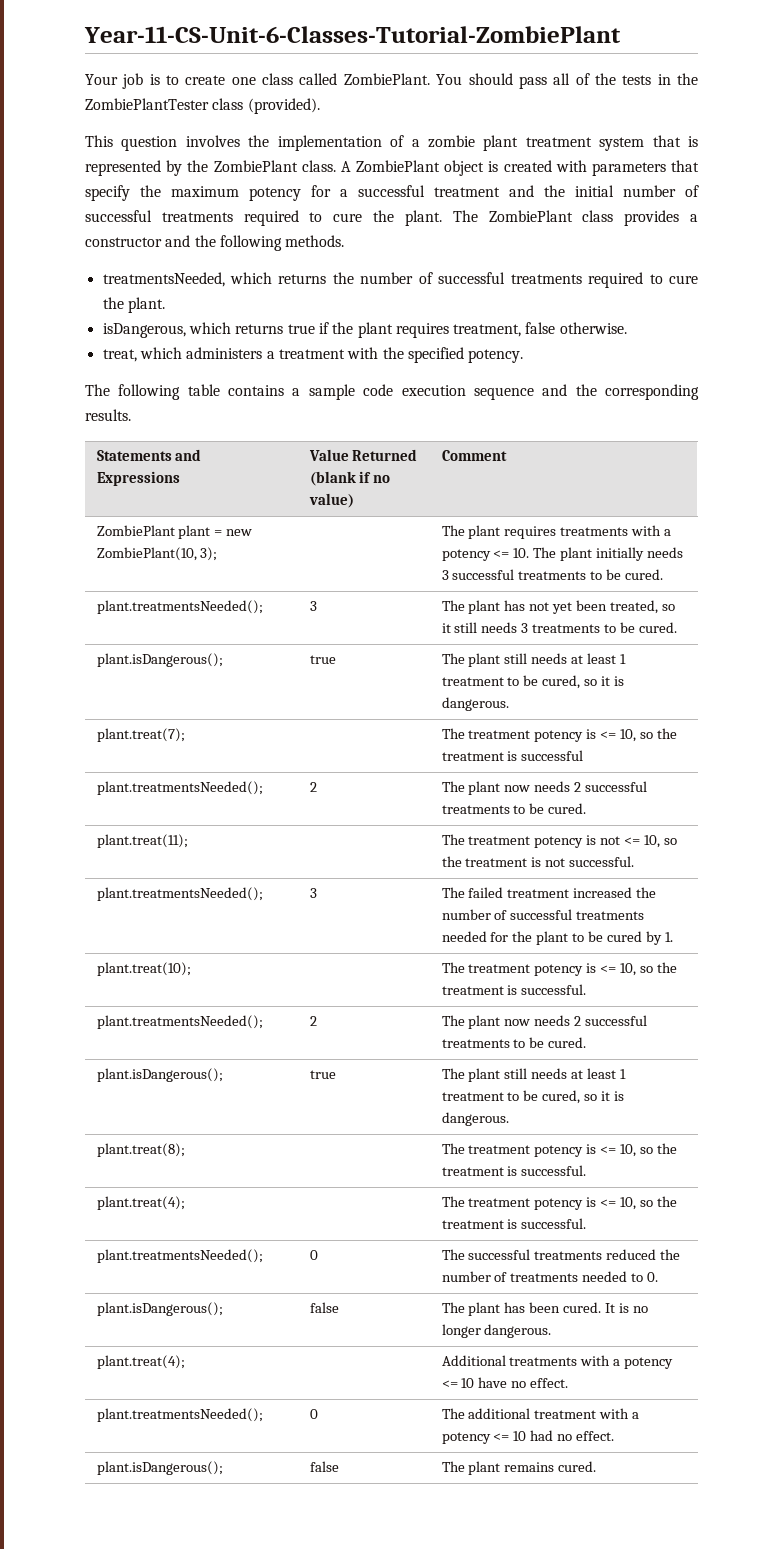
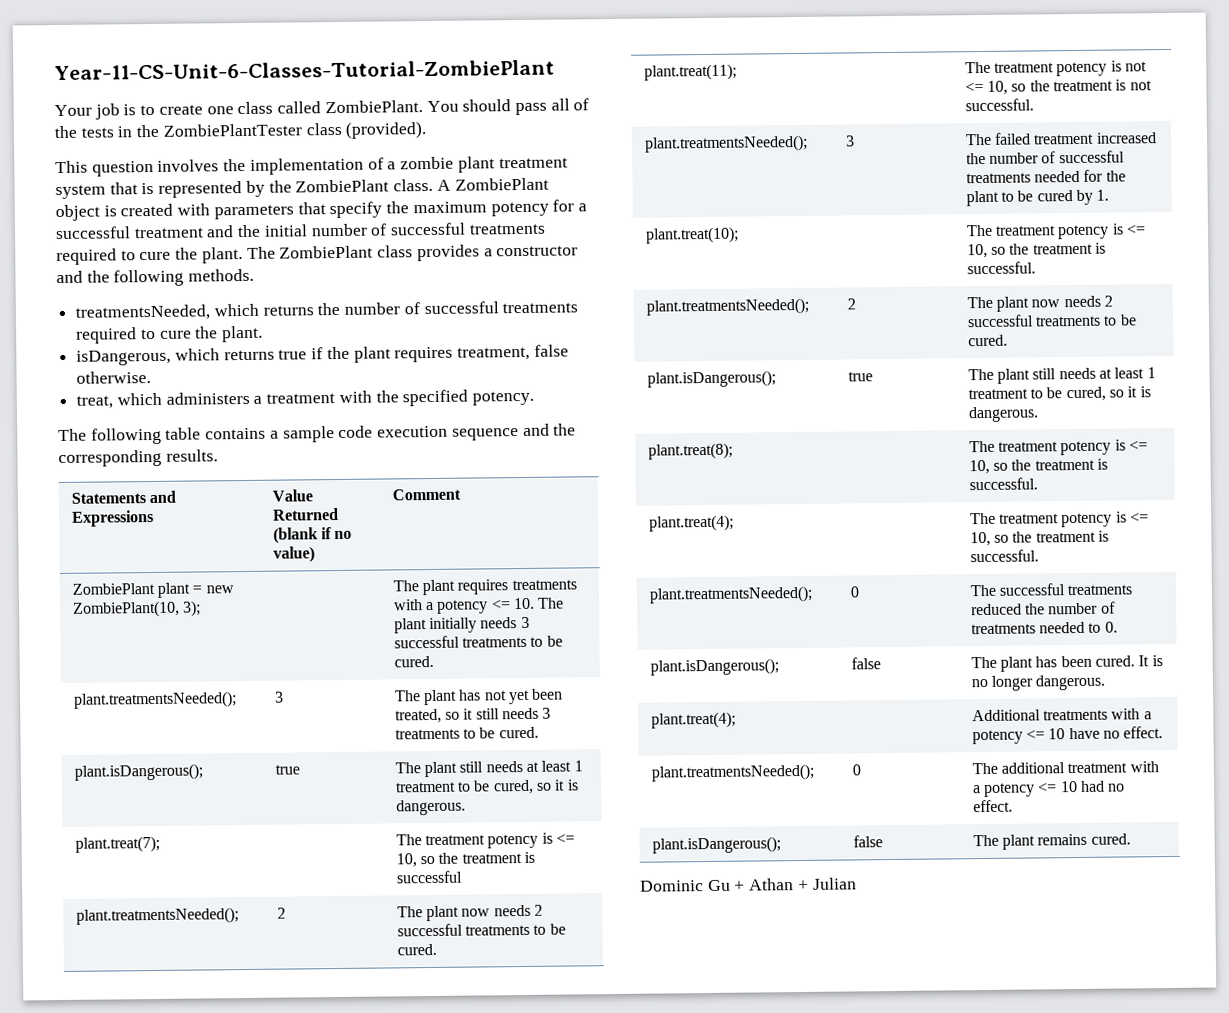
+ Dominic Gu + Athan + Julian

